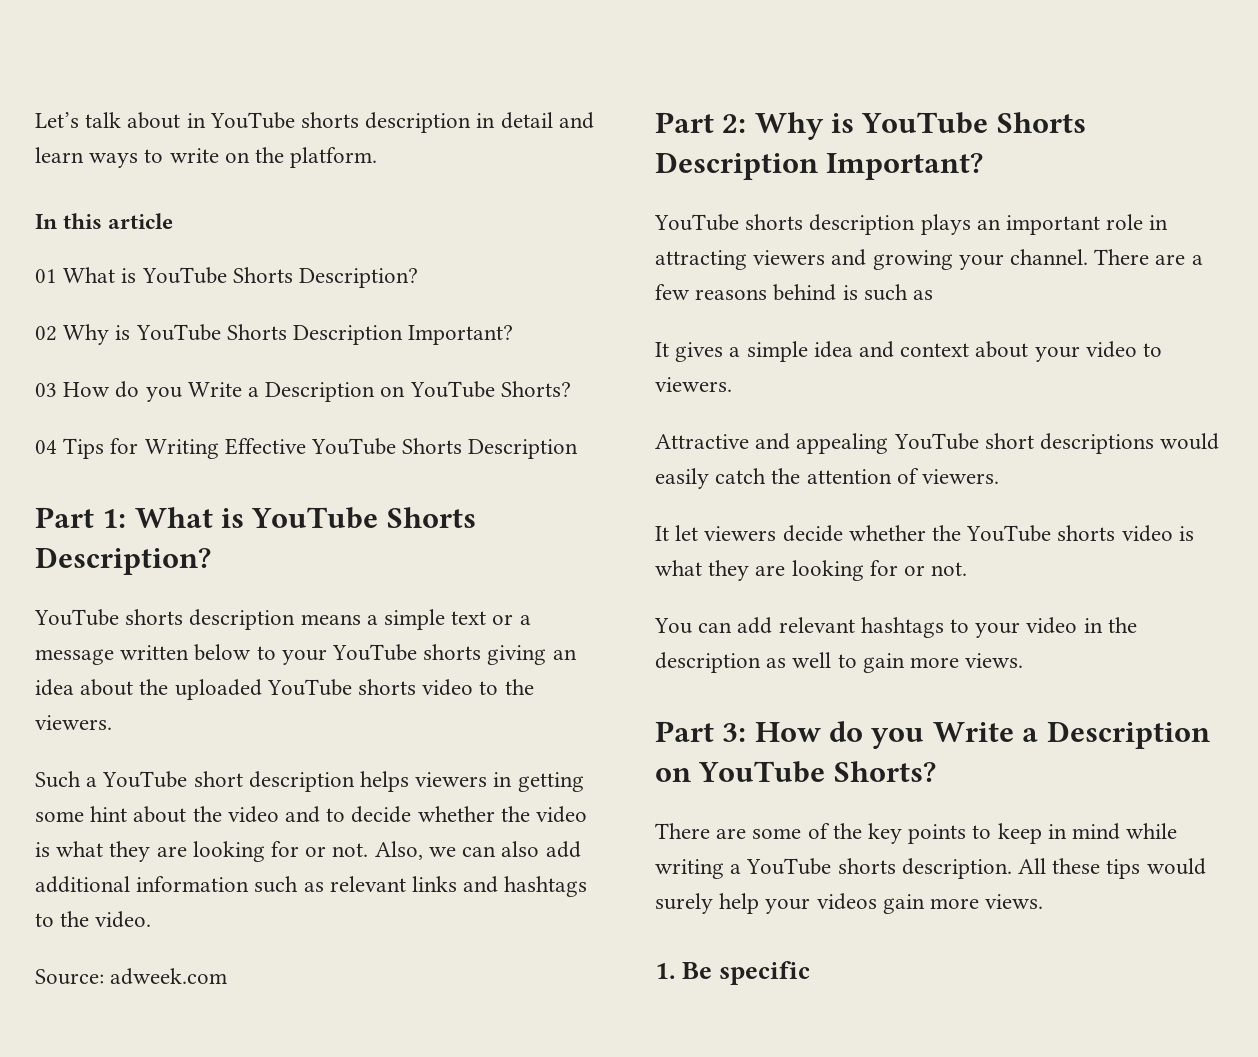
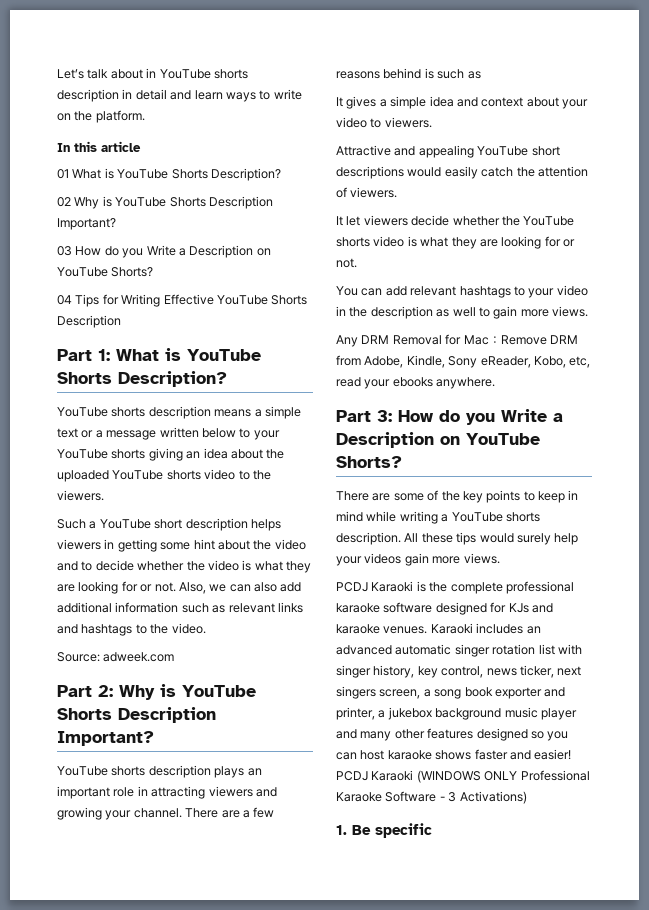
+ Any DRM Removal for Mac：Remove DRM from Adobe, Kindle, Sony eReader, Kobo, etc, read your ebooks anywhere.
+ PCDJ Karaoki is the complete professional karaoke software designed for KJs and karaoke venues. Karaoki includes an advanced automatic singer rotation list with singer history, key control, news ticker, next singers screen, a song book exporter and printer, a jukebox background music player and many other features designed so you can host karaoke shows faster and easier! PCDJ Karaoki (WINDOWS ONLY Professional Karaoke Software - 3 Activations)

